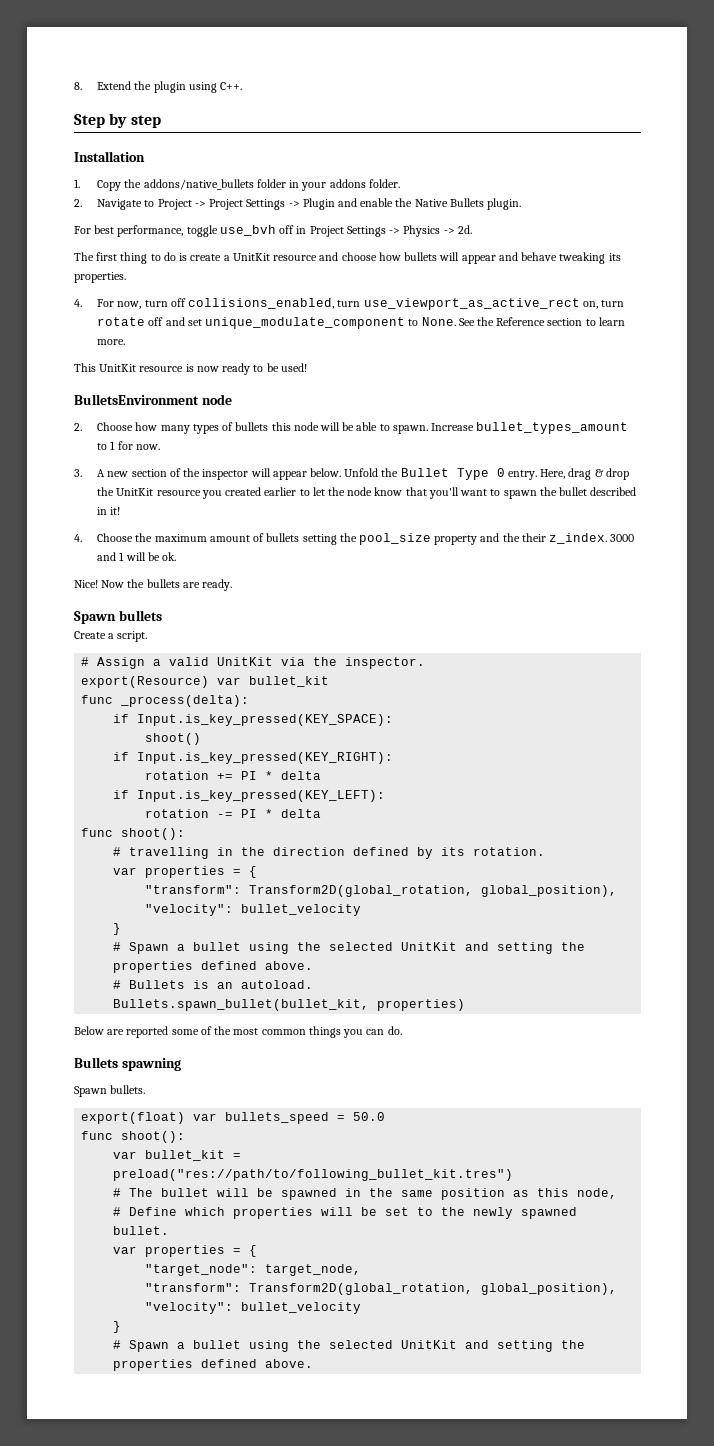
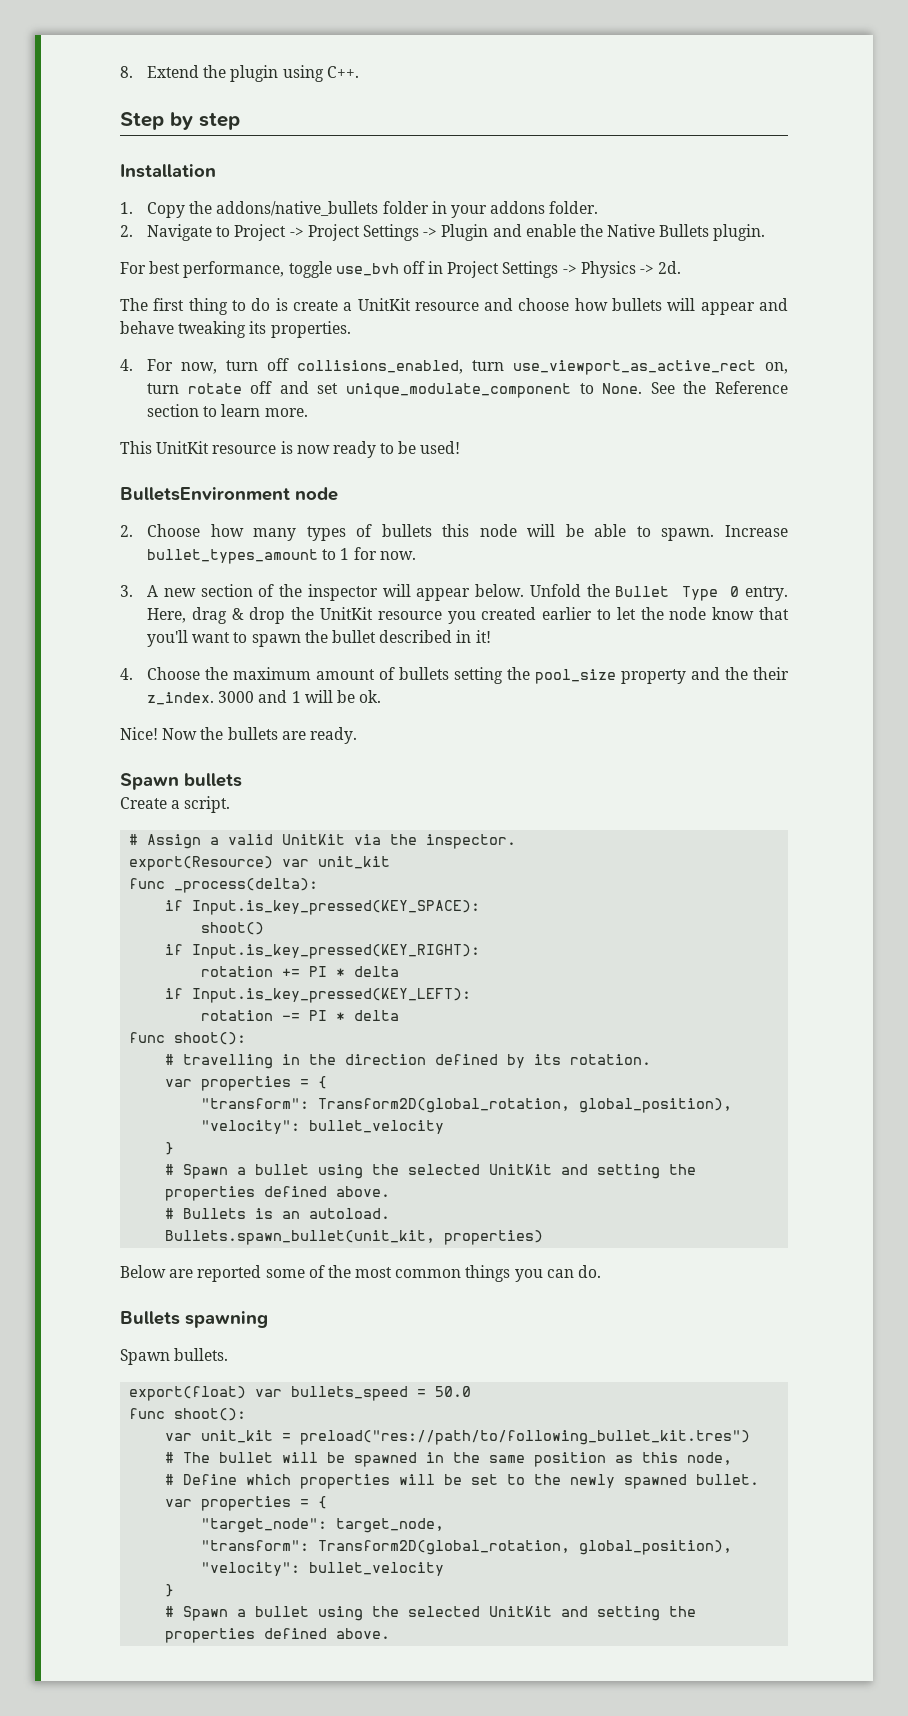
- export(Resource) var bullet_kit
+ export(Resource) var unit_kit
- Bullets.spawn_bullet(bullet_kit, properties)
+ Bullets.spawn_bullet(unit_kit, properties)
- var bullet_kit = preload("res://path/to/following_bullet_kit.tres")
+ var unit_kit = preload("res://path/to/following_bullet_kit.tres")

